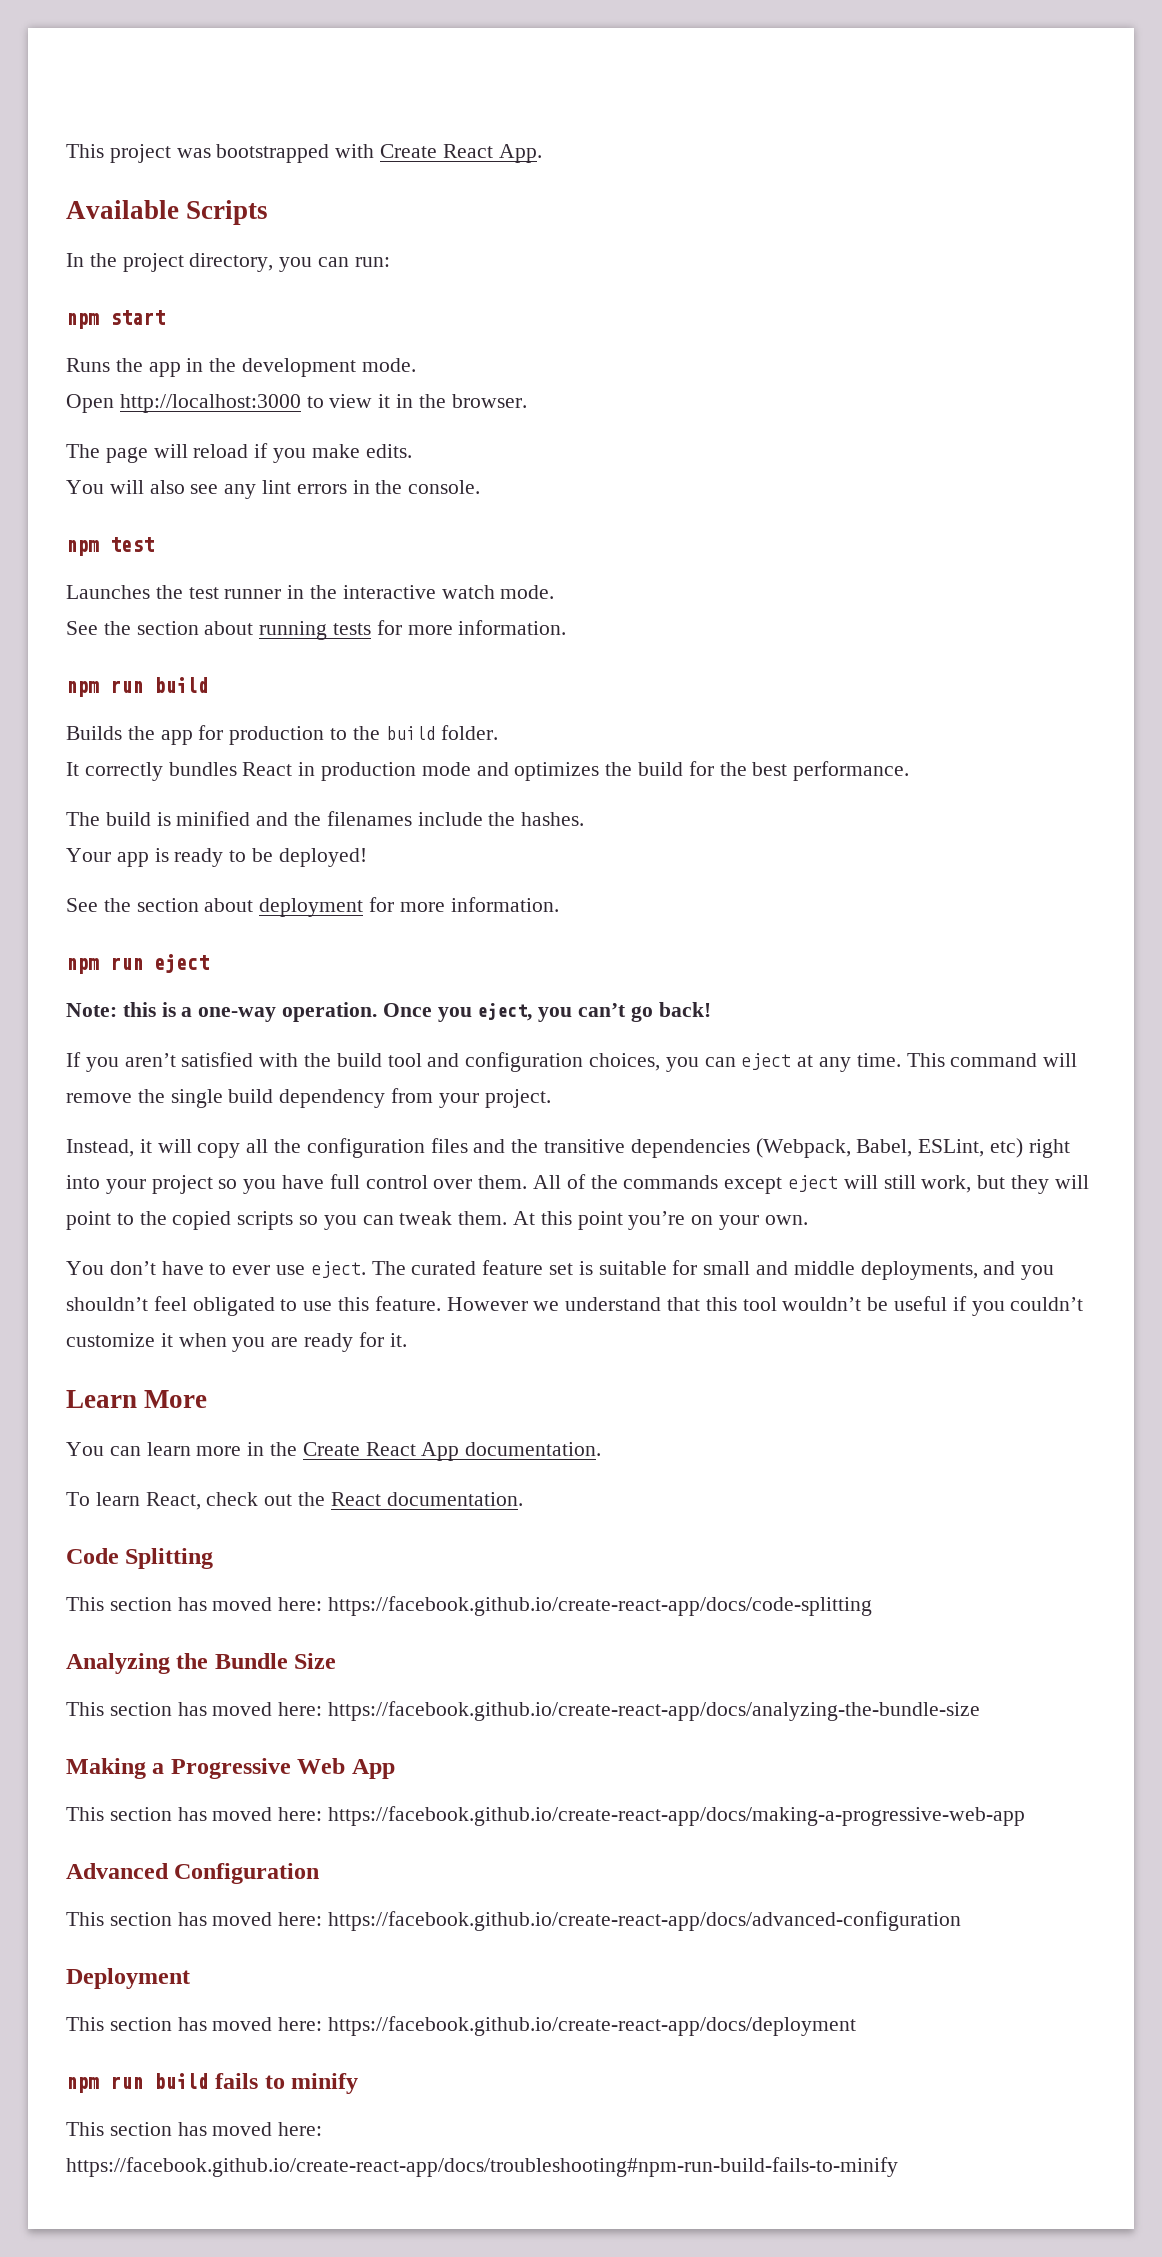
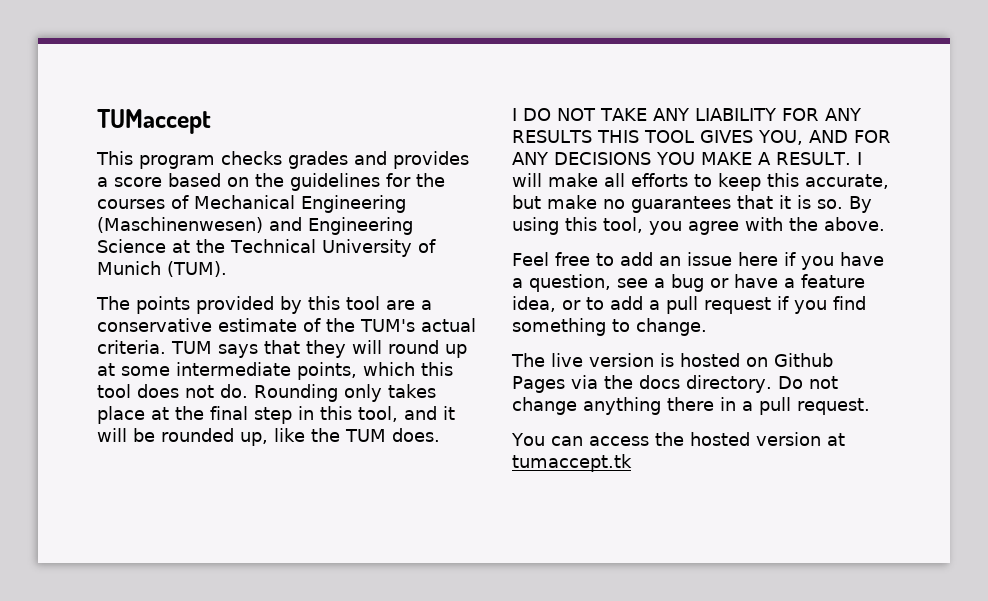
- This project was bootstrapped with Create React App.
- Available Scripts
- In the project directory, you can run:
- npm start
- Runs the app in the development mode.
- Open http://localhost:3000 to view it in the browser.
- The page will reload if you make edits.
- You will also see any lint errors in the console.
- npm test
- Launches the test runner in the interactive watch mode.
- See the section about running tests for more information.
- npm run build
- Builds the app for production to the build folder.
- It correctly bundles React in production mode and optimizes the build for the best performance.
- The build is minified and the filenames include the hashes.
- Your app is ready to be deployed!
- See the section about deployment for more information.
- npm run eject
- Note: this is a one-way operation. Once you eject, you can’t go back!
- If you aren’t satisfied with the build tool and configuration choices, you can eject at any time. This command will remove the single build dependency from your project.
- Instead, it will copy all the configuration files and the transitive dependencies (Webpack, Babel, ESLint, etc) right into your project so you have full control over them. All of the commands except eject will still work, but they will point to the copied scripts so you can tweak them. At this point you’re on your own.
- You don’t have to ever use eject. The curated feature set is suitable for small and middle deployments, and you shouldn’t feel obligated to use this feature. However we understand that this tool wouldn’t be useful if you couldn’t customize it when you are ready for it.
- Learn More
- You can learn more in the Create React App documentation.
- To learn React, check out the React documentation.
- Code Splitting
- This section has moved here: https://facebook.github.io/create-react-app/docs/code-splitting
- Analyzing the Bundle Size
- This section has moved here: https://facebook.github.io/create-react-app/docs/analyzing-the-bundle-size
- Making a Progressive Web App
- This section has moved here: https://facebook.github.io/create-react-app/docs/making-a-progressive-web-app
- Advanced Configuration
- This section has moved here: https://facebook.github.io/create-react-app/docs/advanced-configuration
- Deployment
- This section has moved here: https://facebook.github.io/create-react-app/docs/deployment
- npm run build fails to minify
- This section has moved here: https://facebook.github.io/create-react-app/docs/troubleshooting#npm-run-build-fails-to-minify
+ TUMaccept
+ This program checks grades and provides a score based on the guidelines for the courses of Mechanical Engineering (Maschinenwesen) and Engineering Science at the Technical University of Munich (TUM).
+ The points provided by this tool are a conservative estimate of the TUM's actual criteria. TUM says that they will round up at some intermediate points, which this tool does not do. Rounding only takes place at the final step in this tool, and it will be rounded up, like the TUM does.
+ I DO NOT TAKE ANY LIABILITY FOR ANY RESULTS THIS TOOL GIVES YOU, AND FOR ANY DECISIONS YOU MAKE A RESULT. I will make all efforts to keep this accurate, but make no guarantees that it is so. By using this tool, you agree with the above.
+ Feel free to add an issue here if you have a question, see a bug or have a feature idea, or to add a pull request if you find something to change.
+ The live version is hosted on Github Pages via the docs directory. Do not change anything there in a pull request.
+ You can access the hosted version at tumaccept.tk

